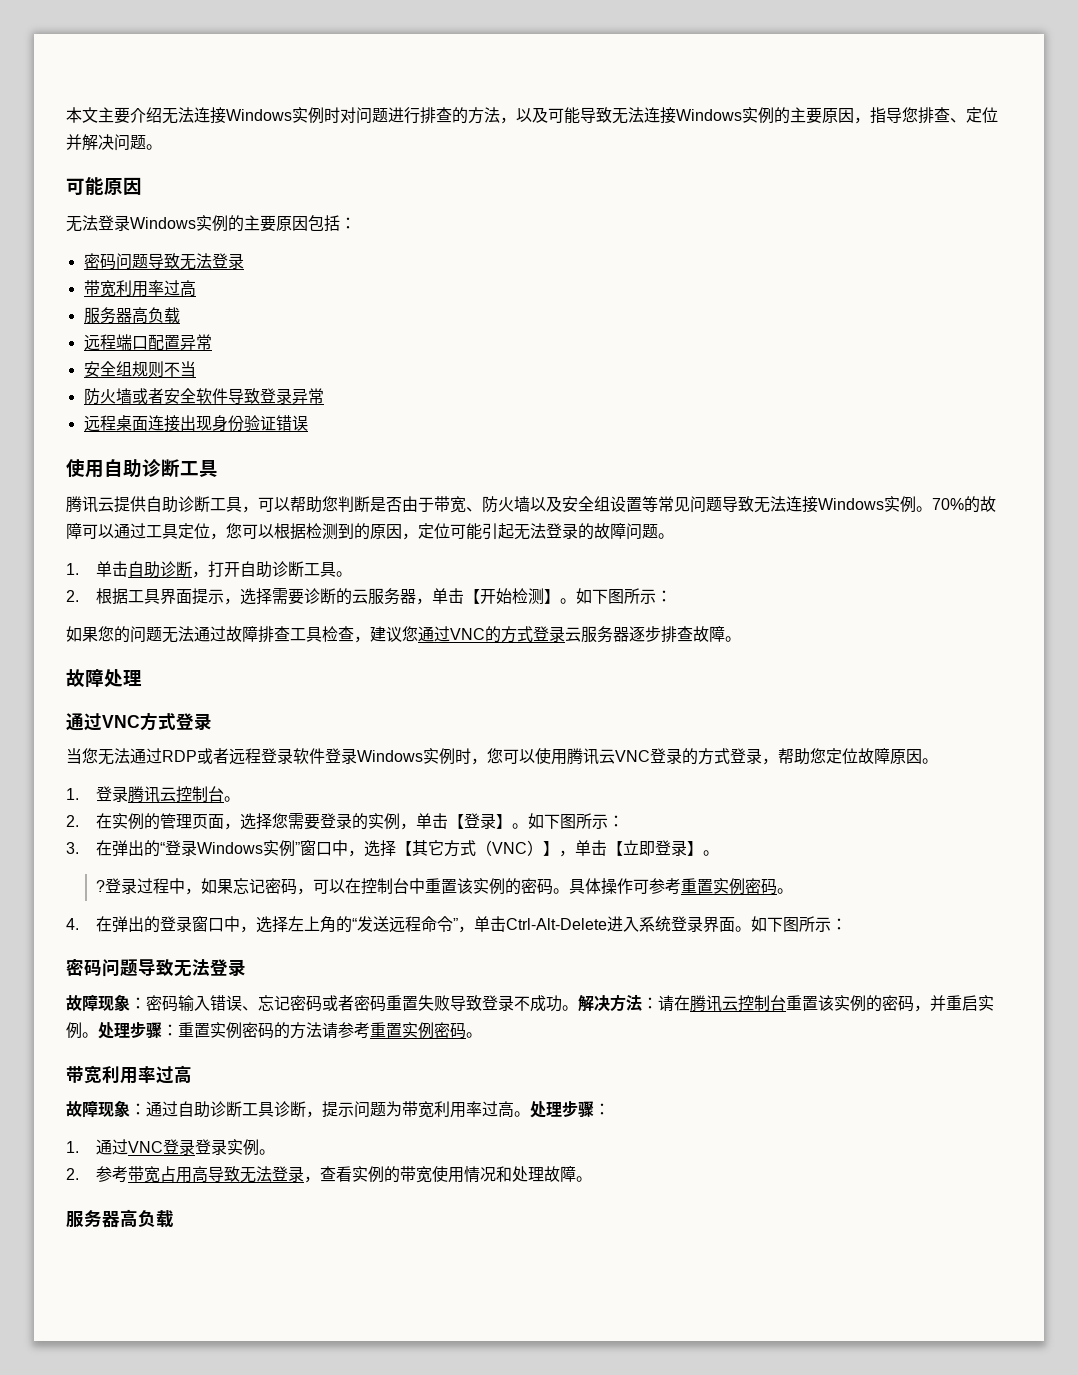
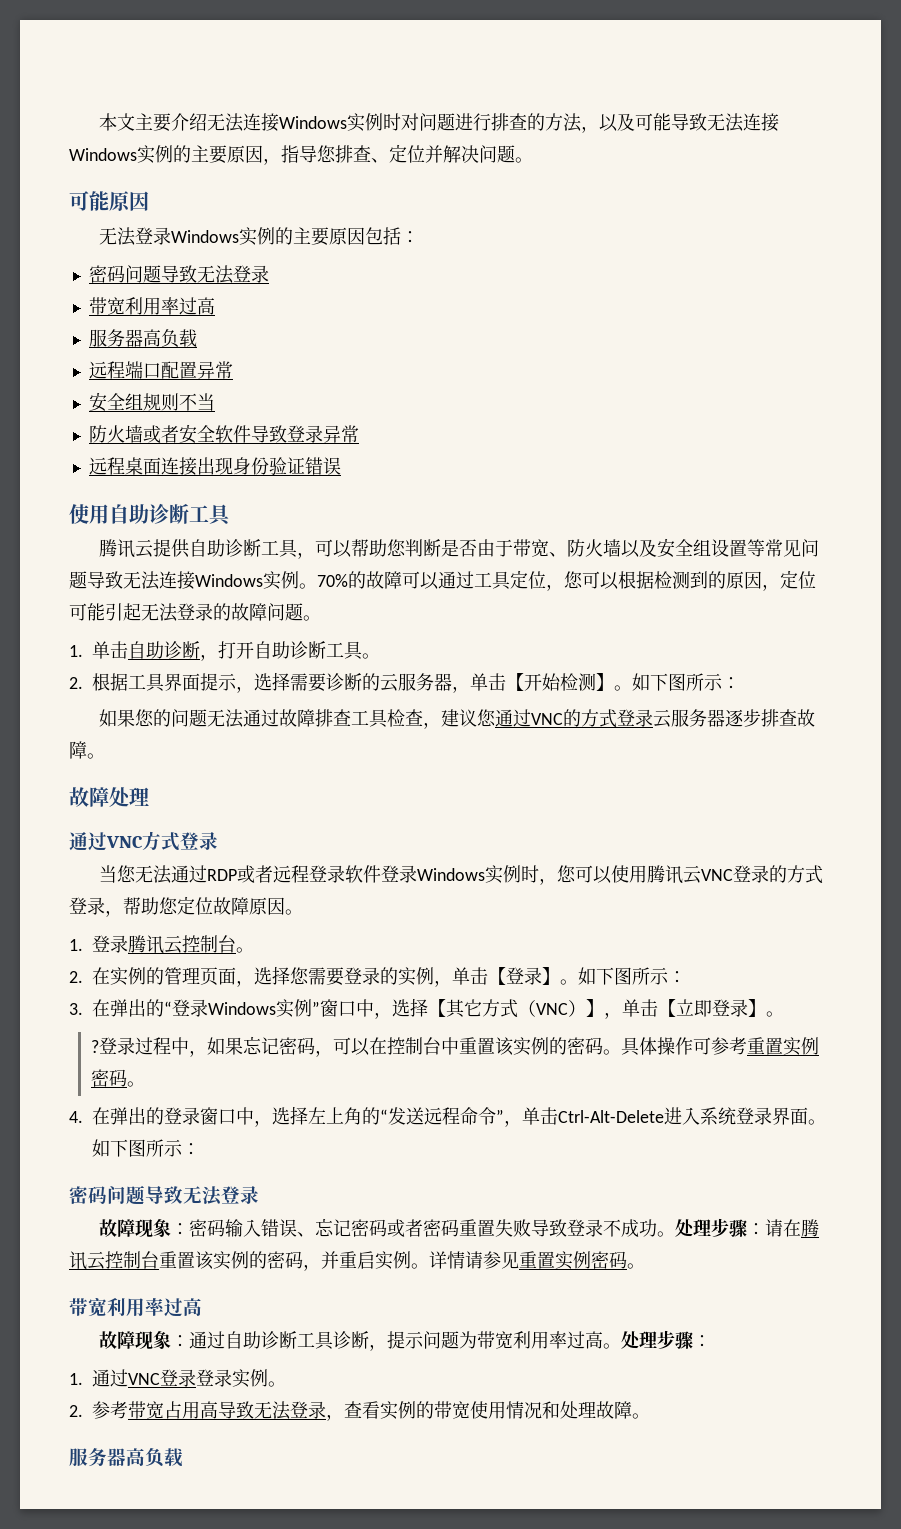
- 解决方法：请在腾讯云控制台重置该实例的密码，并重启实例。
+ 处理步骤：请在腾讯云控制台重置该实例的密码，并重启实例。
- 处理步骤：重置实例密码的方法请参考重置实例密码。
+ 详情请参见重置实例密码。

